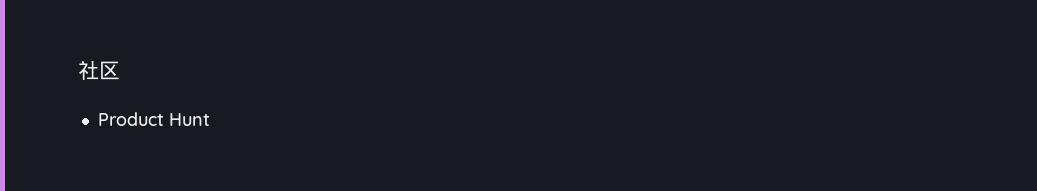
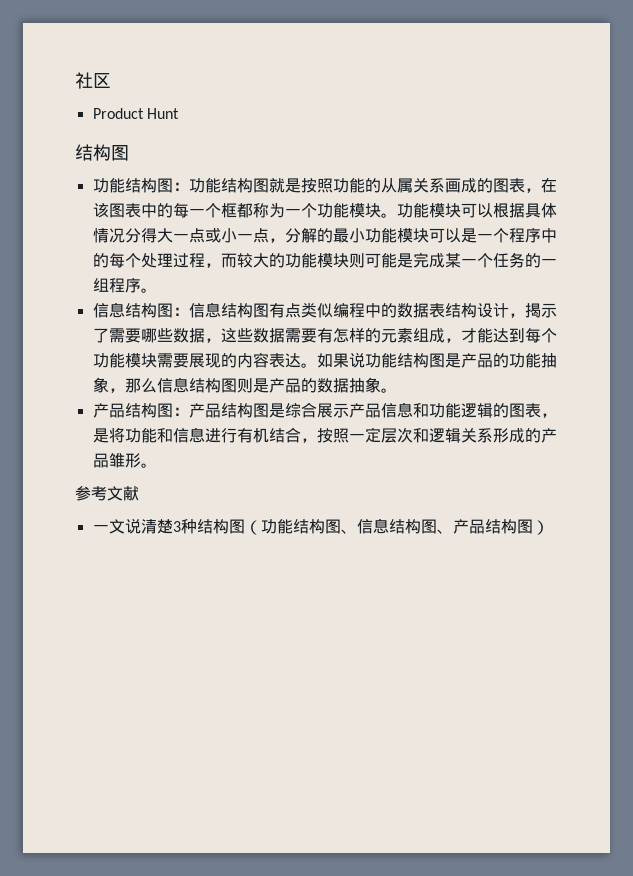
  Product Hunt
+ 结构图
+ 功能结构图：功能结构图就是按照功能的从属关系画成的图表，在该图表中的每一个框都称为一个功能模块。功能模块可以根据具体情况分得大一点或小一点，分解的最小功能模块可以是一个程序中的每个处理过程，而较大的功能模块则可能是完成某一个任务的一组程序。
+ 信息结构图：信息结构图有点类似编程中的数据表结构设计，揭示了需要哪些数据，这些数据需要有怎样的元素组成，才能达到每个功能模块需要展现的内容表达。如果说功能结构图是产品的功能抽象，那么信息结构图则是产品的数据抽象。
+ 产品结构图：产品结构图是综合展示产品信息和功能逻辑的图表，是将功能和信息进行有机结合，按照一定层次和逻辑关系形成的产品雏形。
+ 参考文献
+ 一文说清楚3种结构图（功能结构图、信息结构图、产品结构图）

